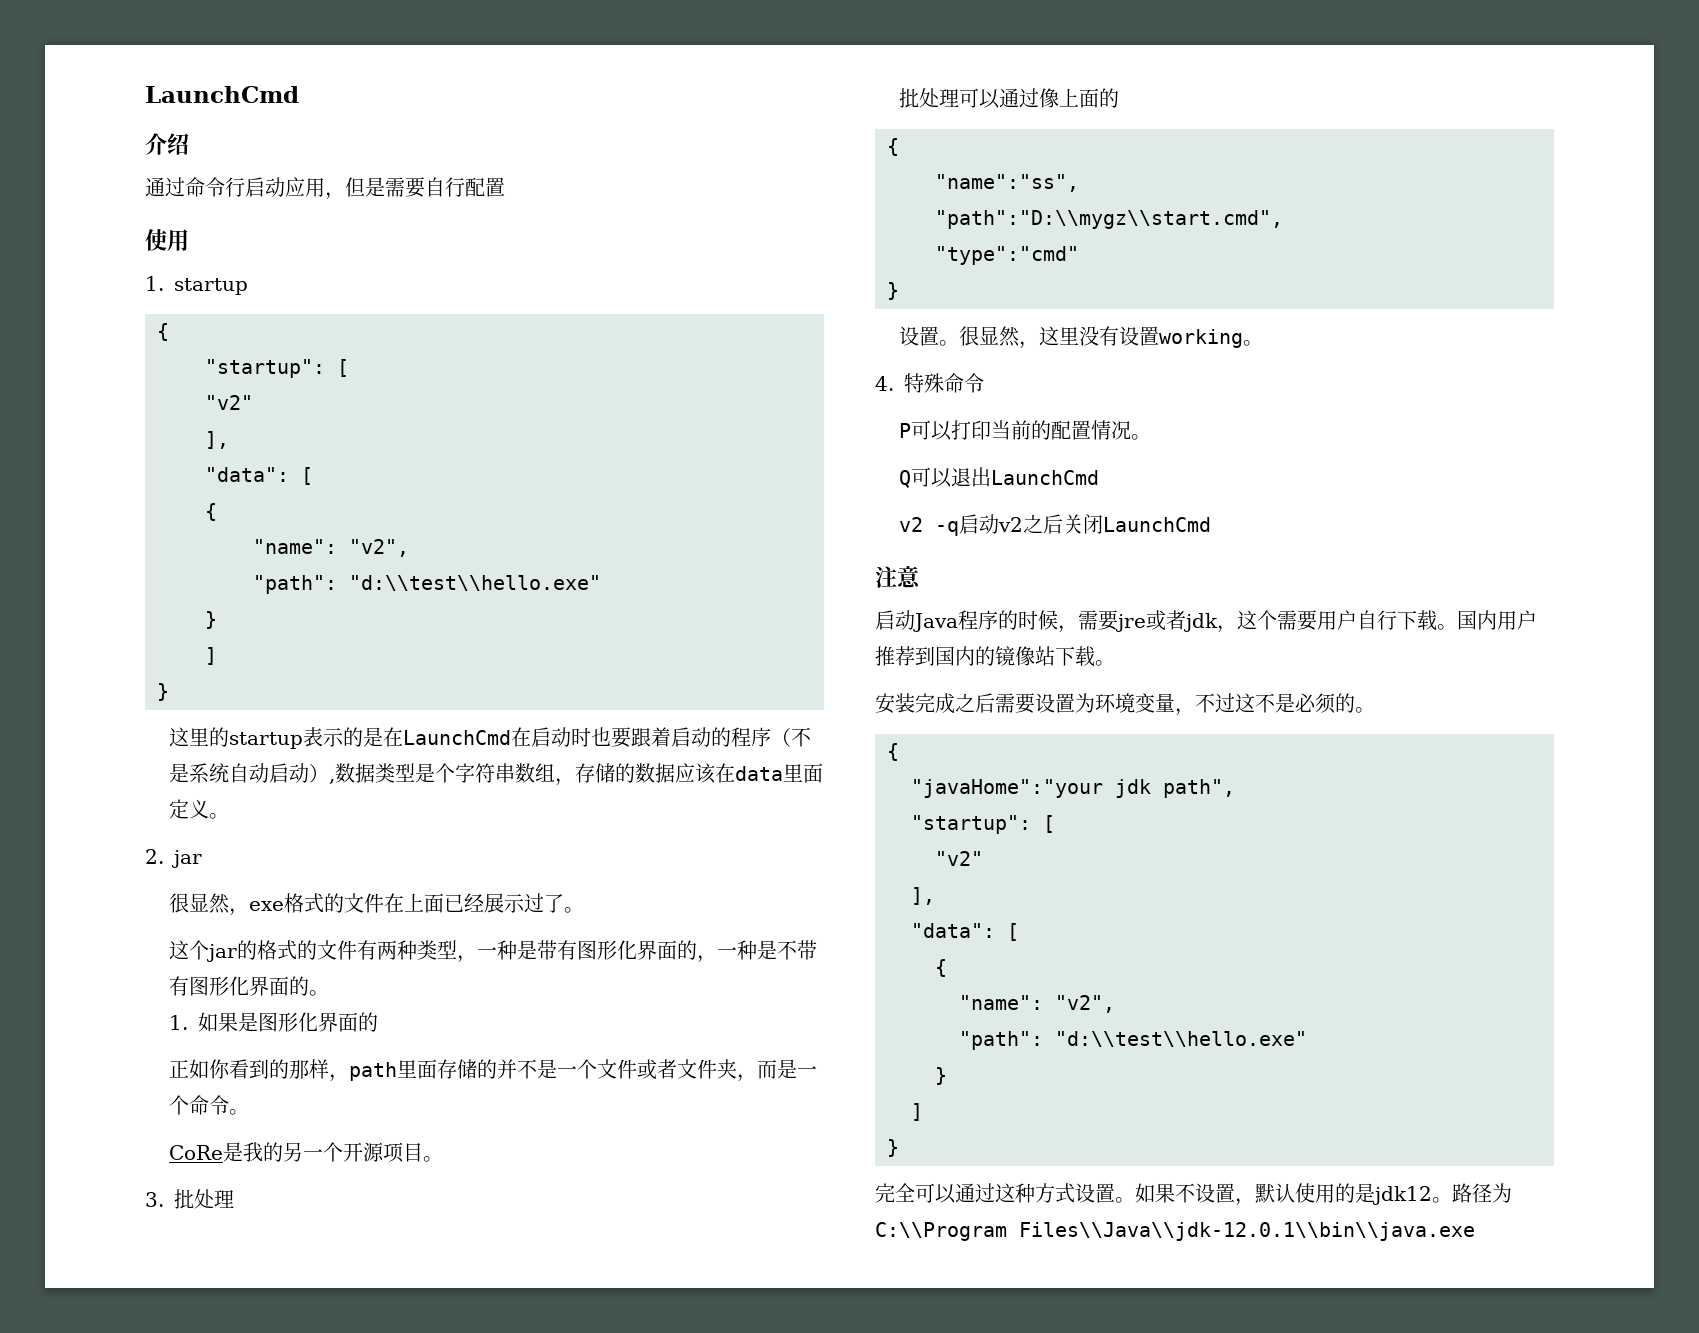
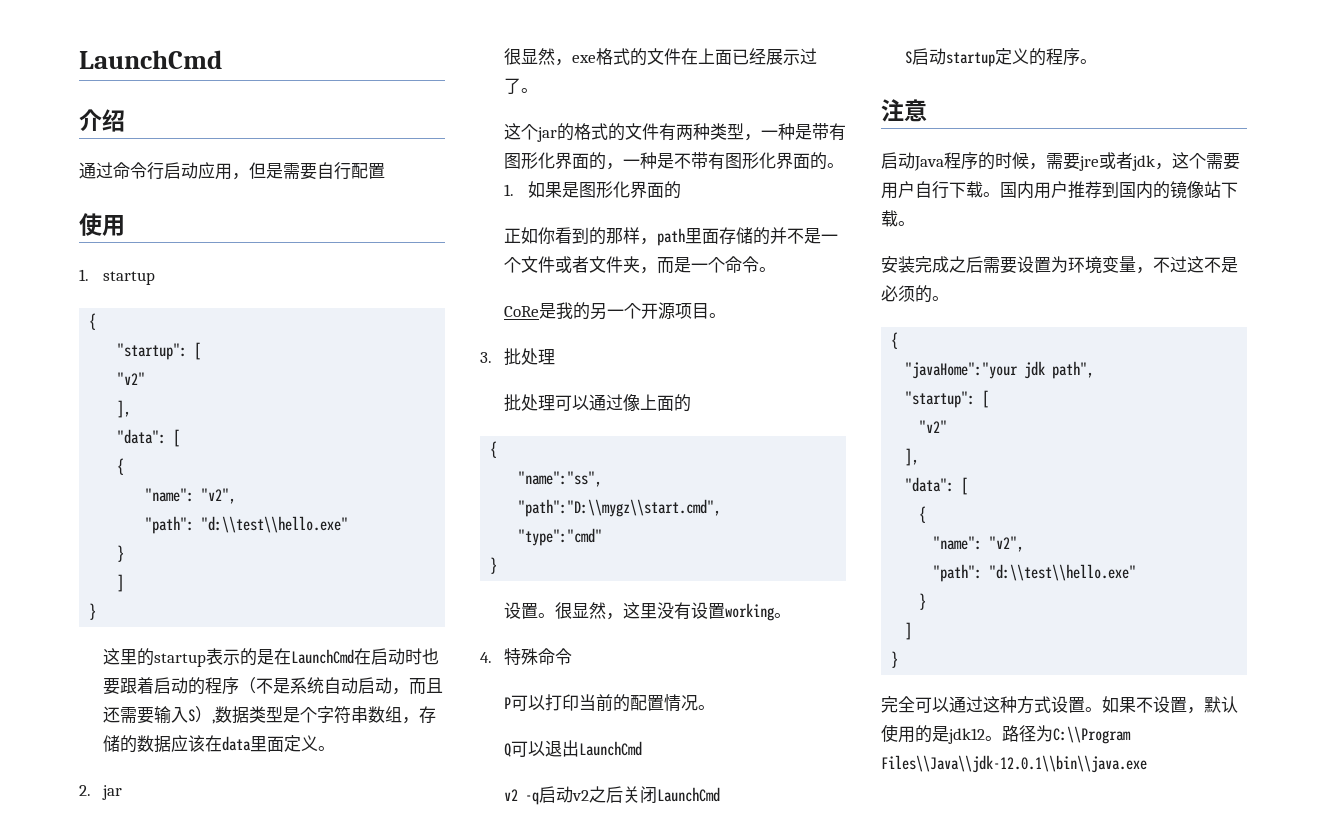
- 这里的startup表示的是在LaunchCmd在启动时也要跟着启动的程序（不是系统自动启动）,数据类型是个字符串数组，存储的数据应该在data里面定义。
+ 这里的startup表示的是在LaunchCmd在启动时也要跟着启动的程序（不是系统自动启动，而且还需要输入S）,数据类型是个字符串数组，存储的数据应该在data里面定义。
+ S启动startup定义的程序。

